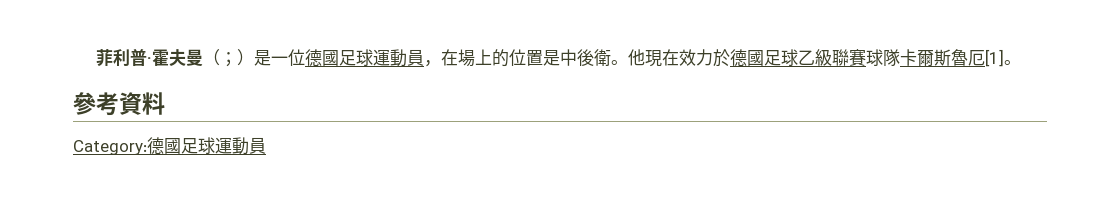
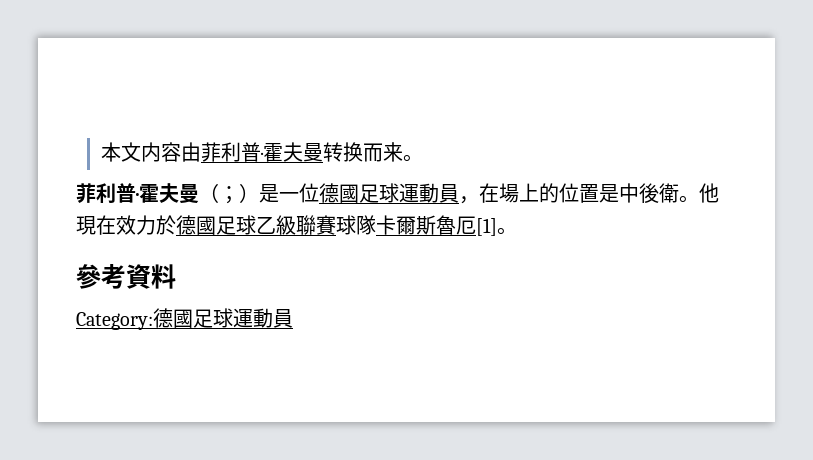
+ 本文内容由菲利普·霍夫曼转换而来。

